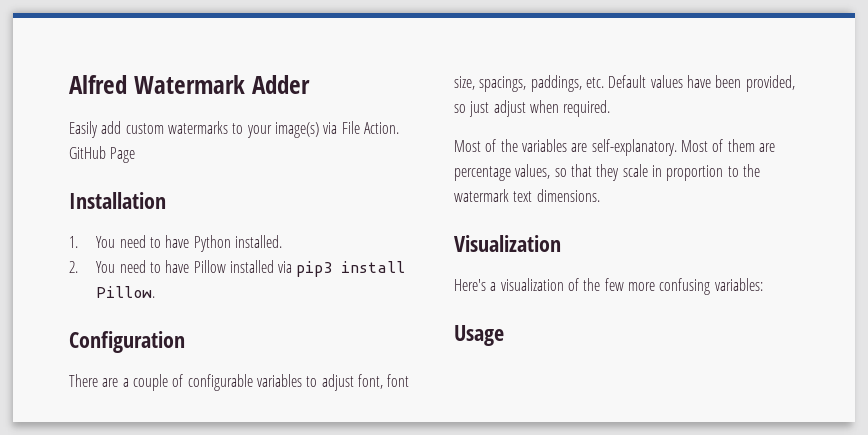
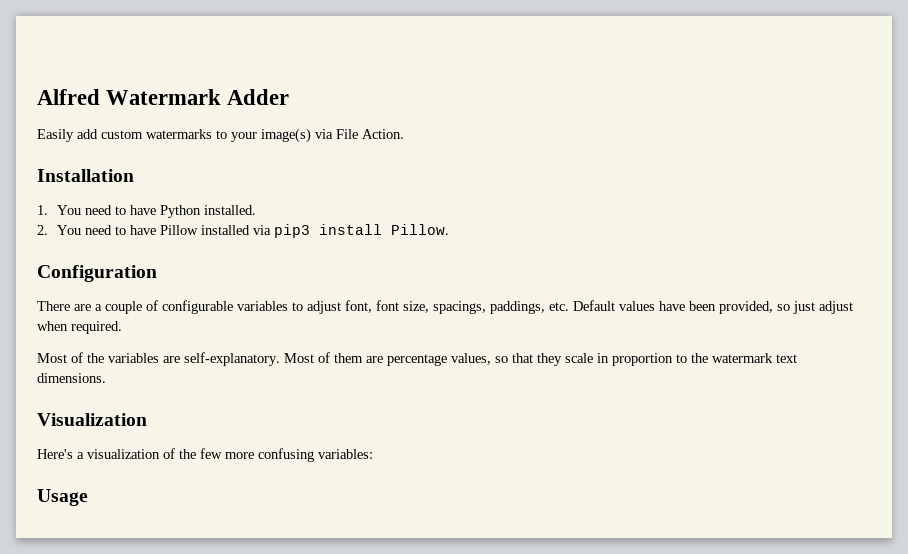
- GitHub Page

